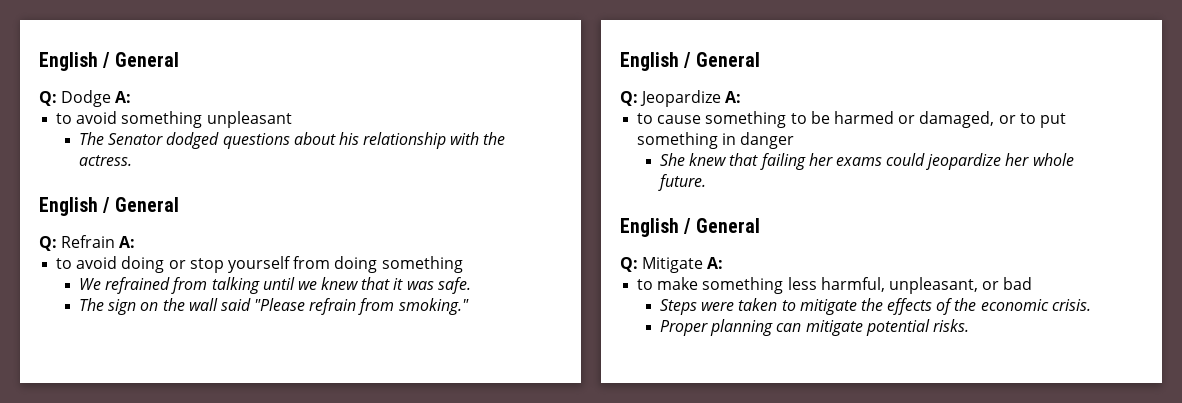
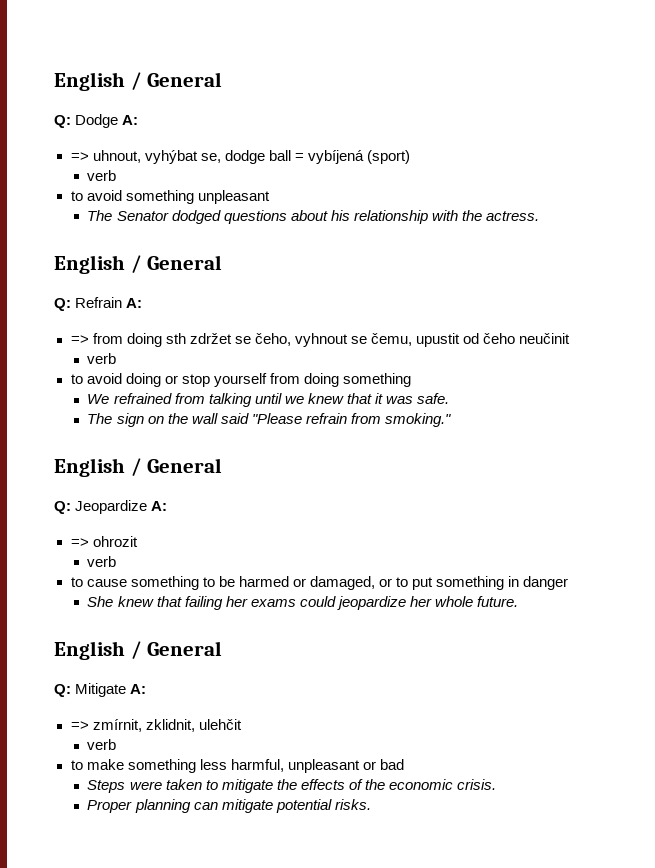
+ => uhnout, vyhýbat se, dodge ball = vybíjená (sport)
+ verb
+ => from doing sth zdržet se čeho, vyhnout se čemu, upustit od čeho neučinit
+ verb
+ => ohrozit
+ verb
+ => zmírnit, zklidnit, ulehčit
+ verb
- to make something less harmful, unpleasant, or bad
+ to make something less harmful, unpleasant or bad

